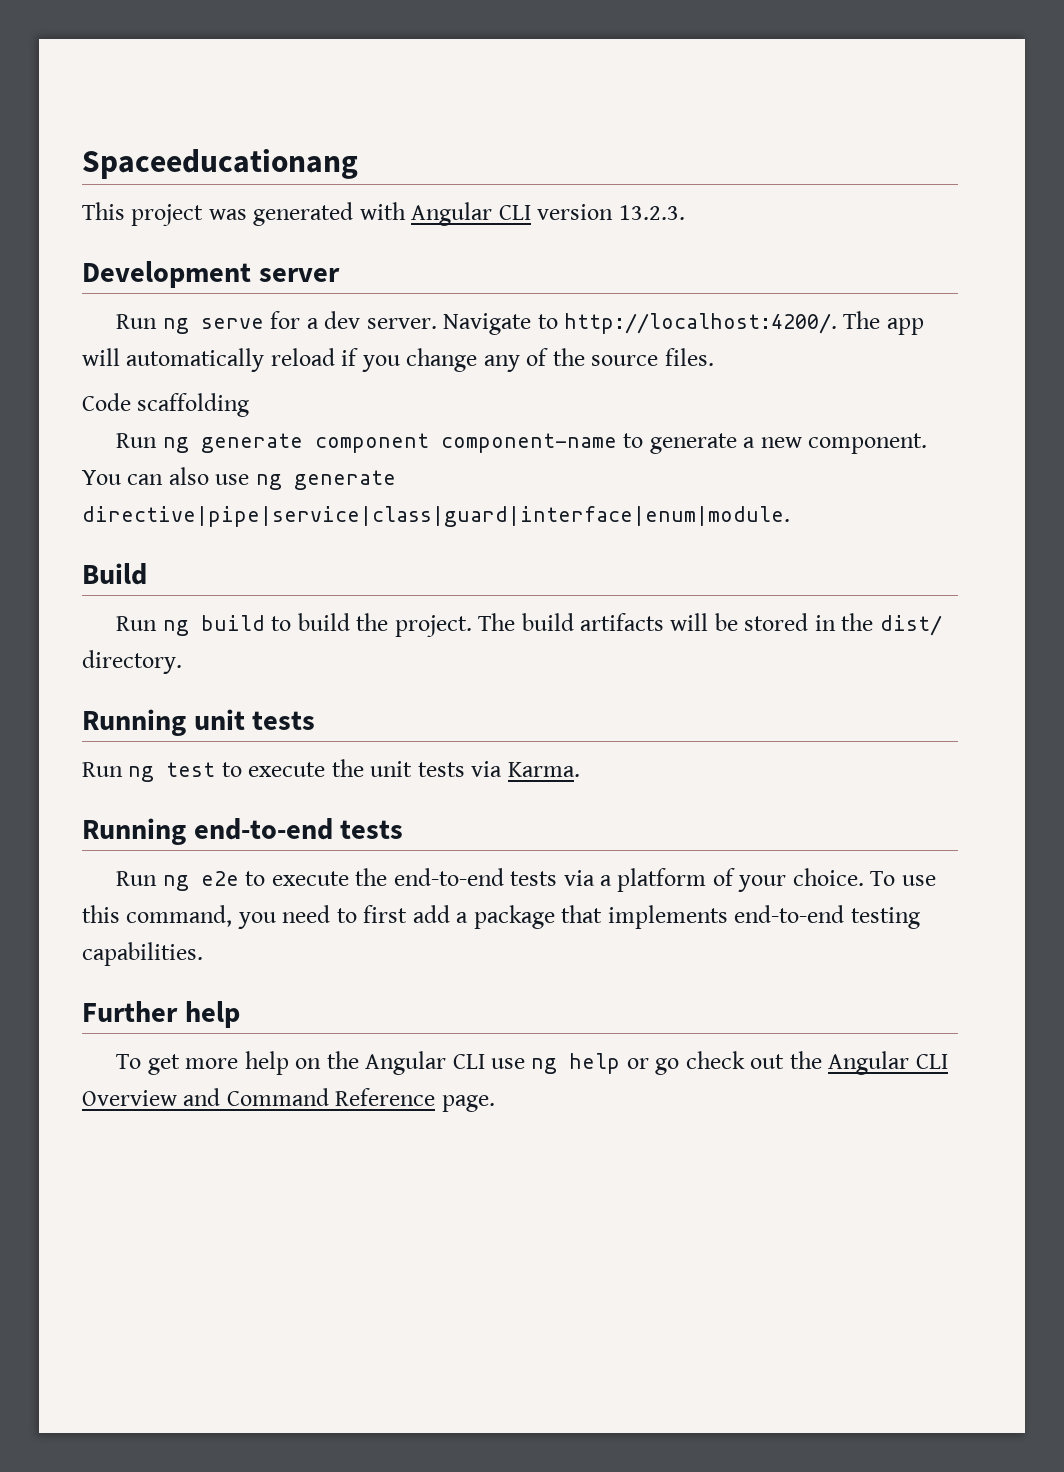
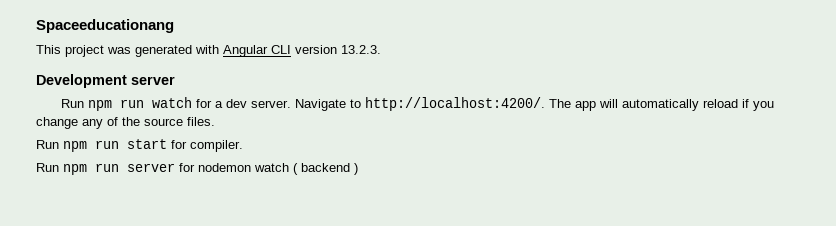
- Run ng serve for a dev server.
+ Run npm run watch for a dev server.
- Code scaffolding
- Run ng generate component component-name to generate a new component. You can also use ng generate directive|pipe|service|class|guard|interface|enum|module.
- Build
- Run ng build to build the project. The build artifacts will be stored in the dist/ directory.
- Running unit tests
- Run ng test to execute the unit tests via Karma.
- Running end-to-end tests
- Run ng e2e to execute the end-to-end tests via a platform of your choice. To use this command, you need to first add a package that implements end-to-end testing capabilities.
- Further help
- To get more help on the Angular CLI use ng help or go check out the Angular CLI Overview and Command Reference page.
+ Run npm run start for compiler.
+ Run npm run server for nodemon watch ( backend )

